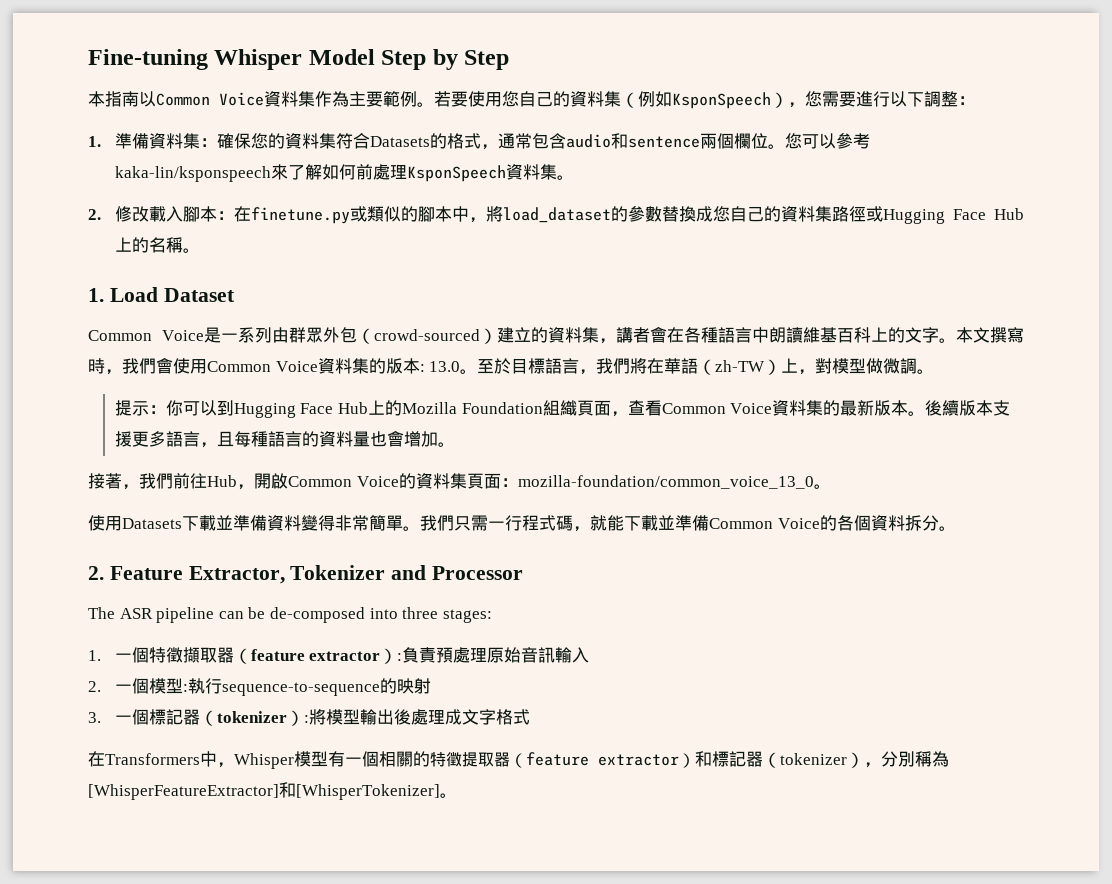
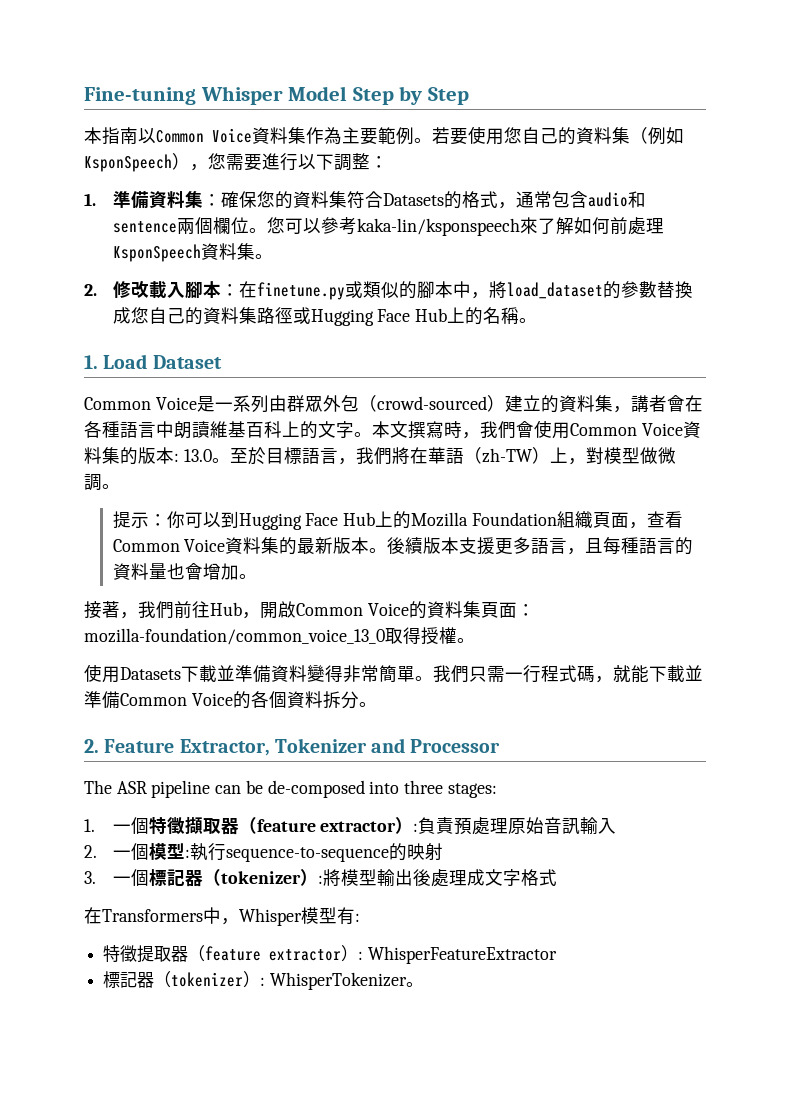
- 接著，我們前往Hub，開啟Common Voice的資料集頁面：mozilla-foundation/common_voice_13_0。
+ 接著，我們前往Hub，開啟Common Voice的資料集頁面：mozilla-foundation/common_voice_13_0取得授權。
- 在Transformers中，Whisper模型有一個相關的特徵提取器（feature extractor）和標記器（tokenizer），分別稱為[WhisperFeatureExtractor]和[WhisperTokenizer]。
+ 在Transformers中，Whisper模型有:
+ 特徵提取器（feature extractor）: WhisperFeatureExtractor
+ 標記器（tokenizer）: WhisperTokenizer。

